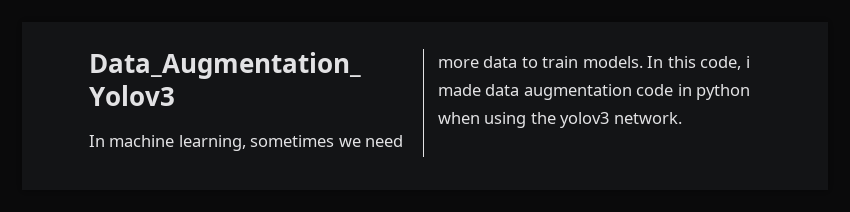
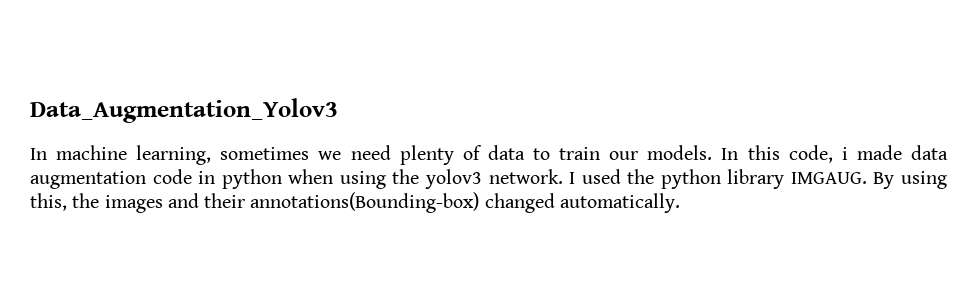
- In machine learning, sometimes we need more data to train models.
+ In machine learning, sometimes we need plenty of data to train our models.
+ I used the python library IMGAUG. By using this, the images and their annotations(Bounding-box) changed automatically.

